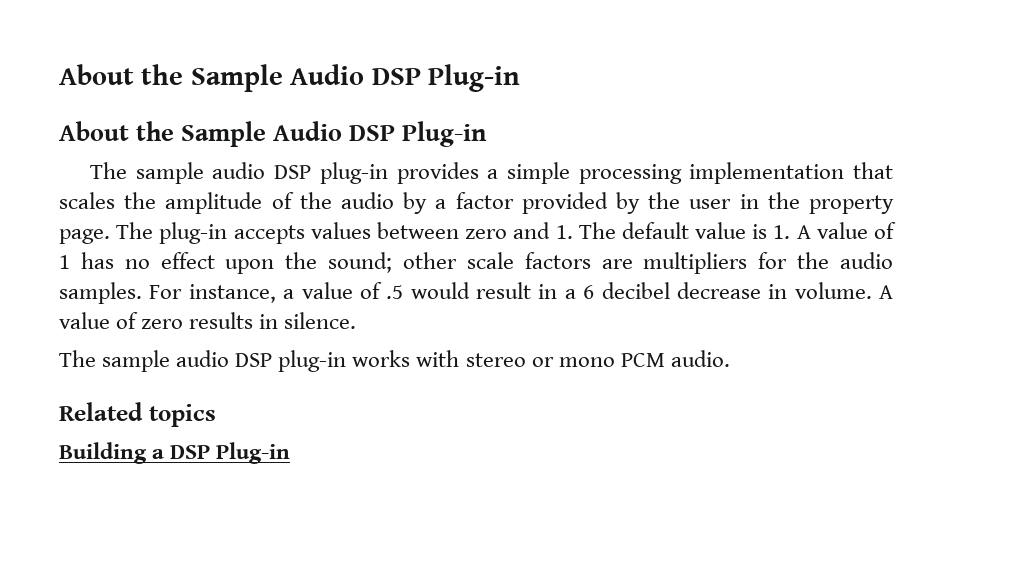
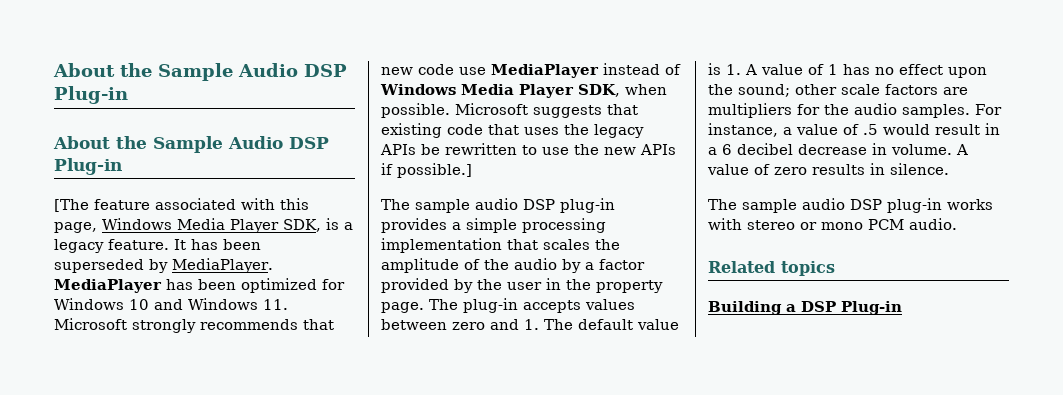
+ [The feature associated with this page, Windows Media Player SDK, is a legacy feature. It has been superseded by MediaPlayer. MediaPlayer has been optimized for Windows 10 and Windows 11. Microsoft strongly recommends that new code use MediaPlayer instead of Windows Media Player SDK, when possible. Microsoft suggests that existing code that uses the legacy APIs be rewritten to use the new APIs if possible.]

